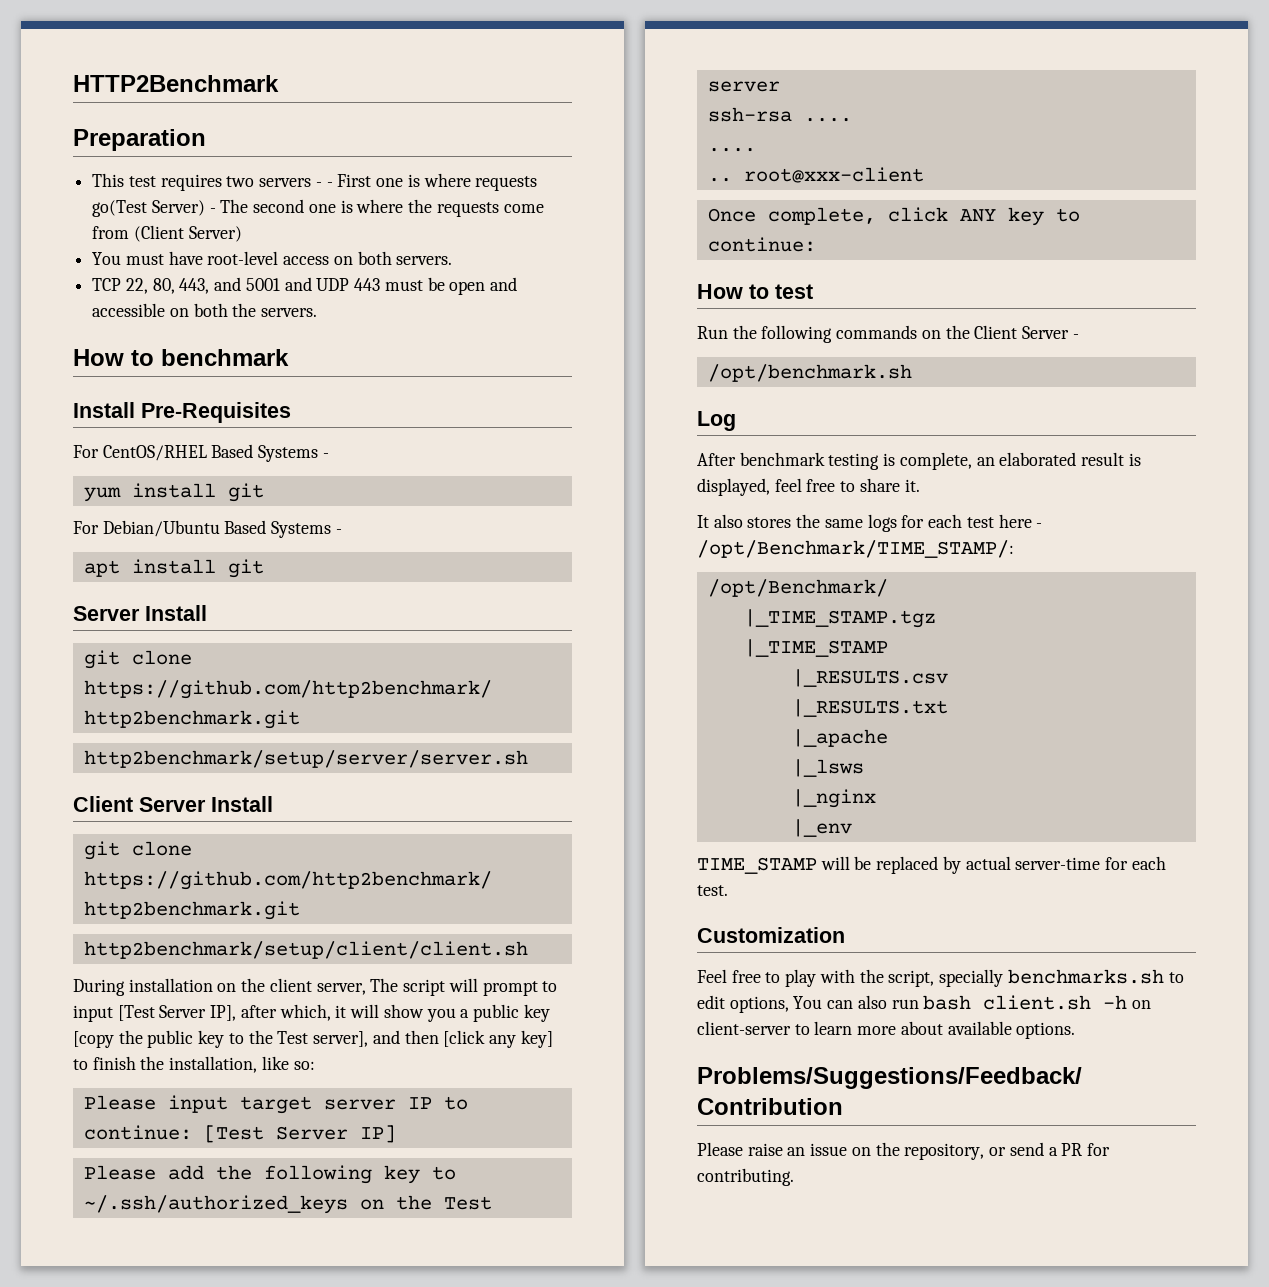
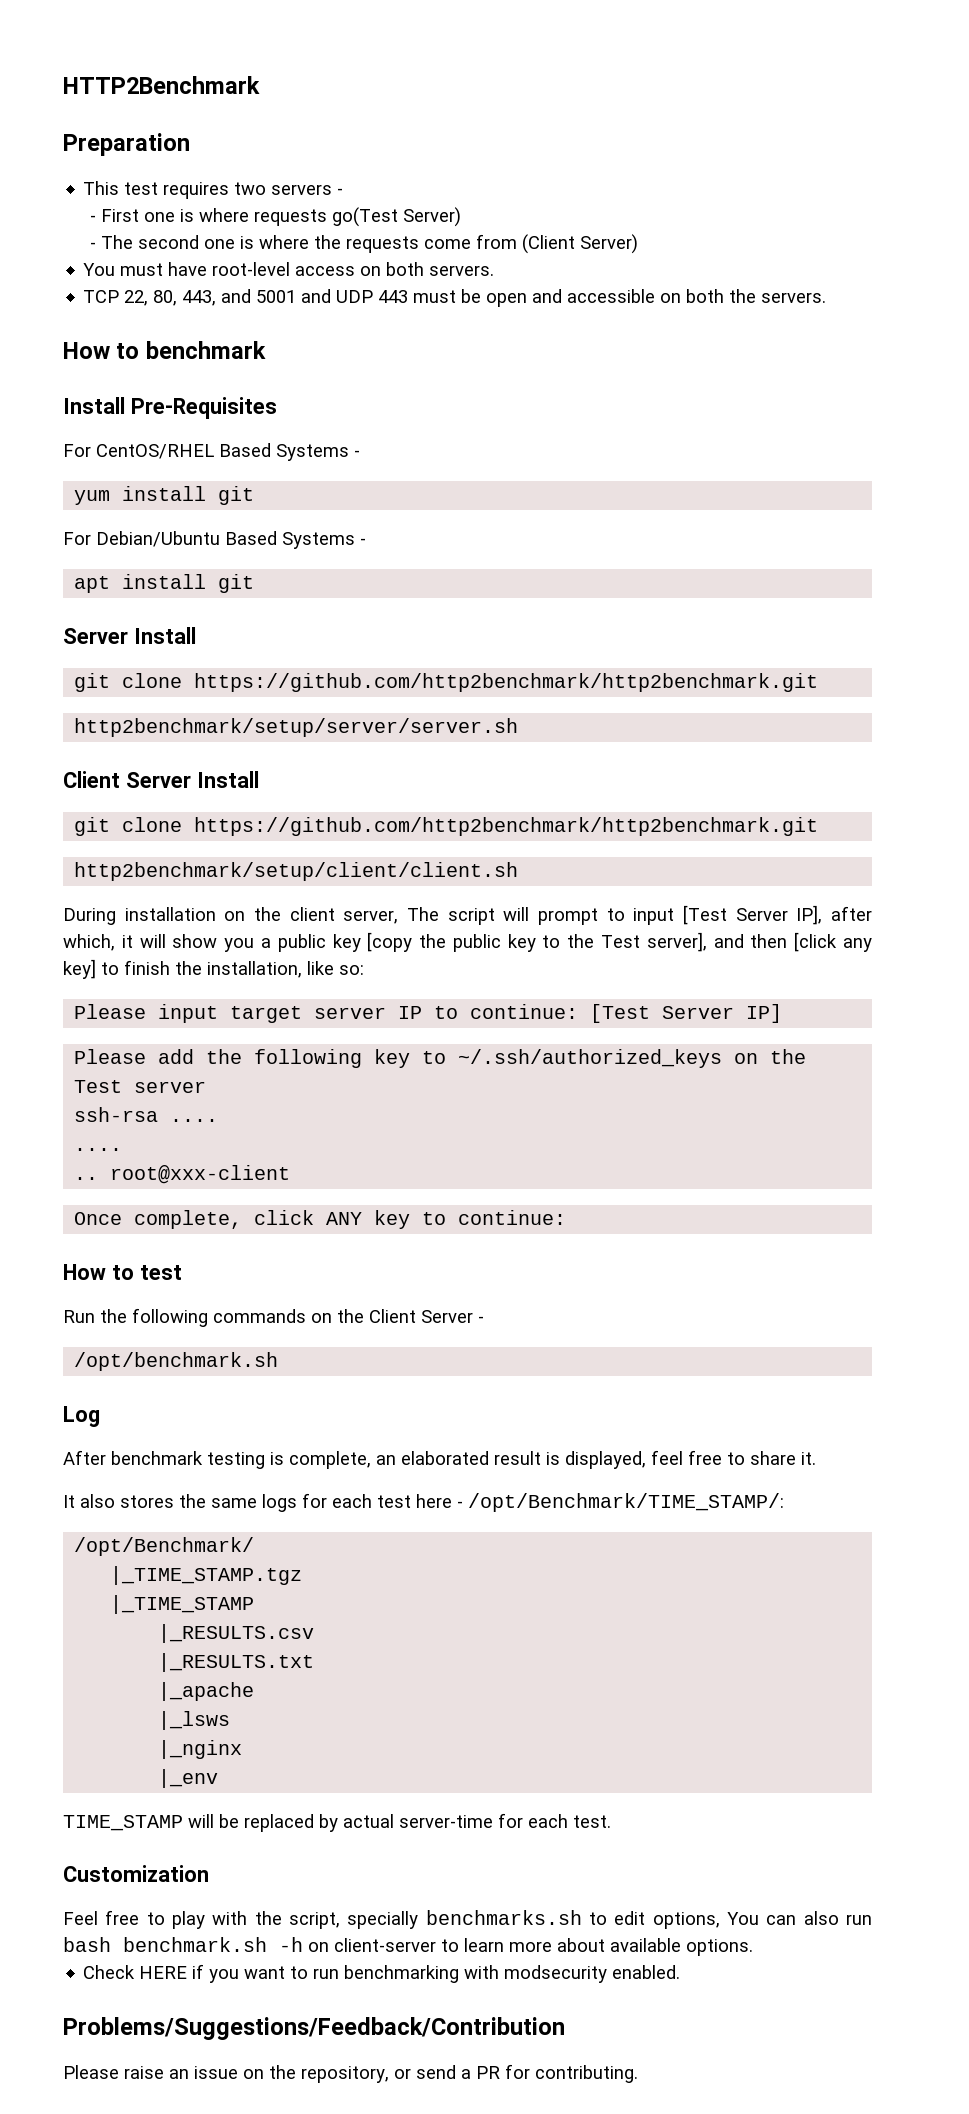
- This test requires two servers - - First one is where requests go(Test Server) - The second one is where the requests come from (Client Server)
+ This test requires two servers -
+ - First one is where requests go(Test Server)
+ - The second one is where the requests come from (Client Server)
- Feel free to play with the script, specially benchmarks.sh to edit options, You can also run bash client.sh -h on client-server to learn more about available options.
+ Feel free to play with the script, specially benchmarks.sh to edit options, You can also run bash benchmark.sh -h on client-server to learn more about available options.
+ Check HERE if you want to run benchmarking with modsecurity enabled.

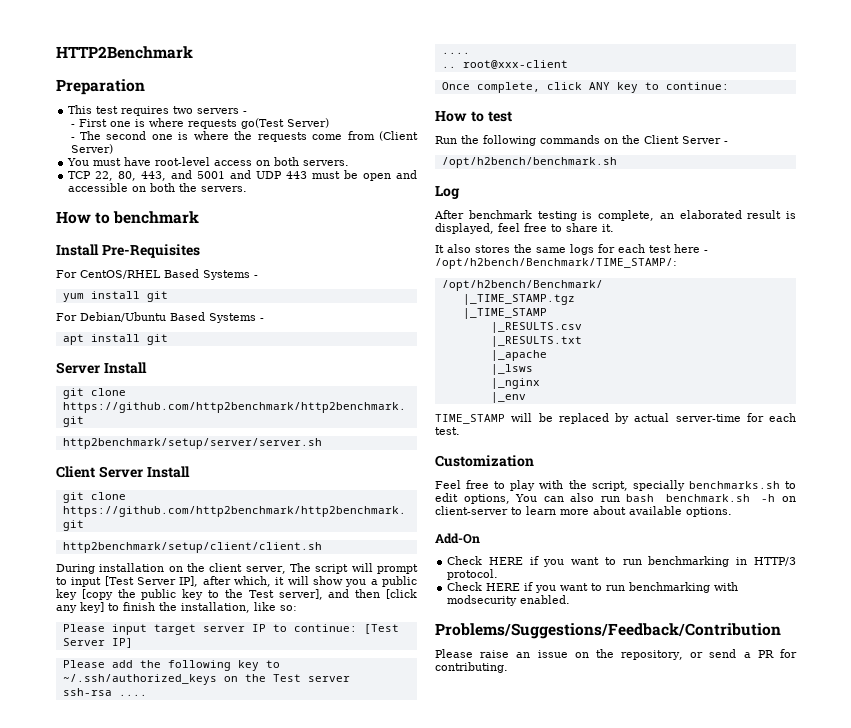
- /opt/benchmark.sh
+ /opt/h2bench/benchmark.sh
- It also stores the same logs for each test here - /opt/Benchmark/TIME_STAMP/:
- /opt/Benchmark/
+ It also stores the same logs for each test here - /opt/h2bench/Benchmark/TIME_STAMP/:
+ /opt/h2bench/Benchmark/
+ Add-On
+ Check HERE if you want to run benchmarking in HTTP/3 protocol.

